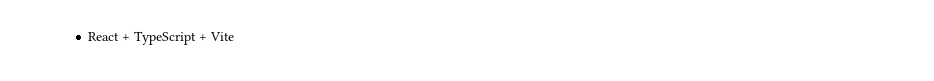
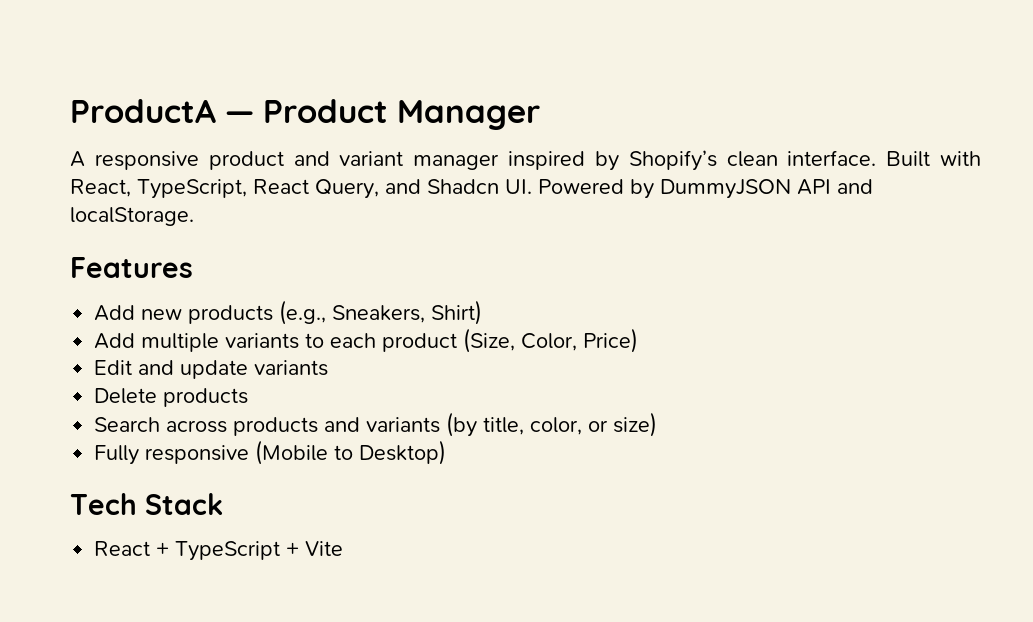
+ ProductA — Product Manager
+ A responsive product and variant manager inspired by Shopify’s clean interface. Built with React, TypeScript, React Query, and Shadcn UI. Powered by DummyJSON API and localStorage.
+ Features
+ Add new products (e.g., Sneakers, Shirt)
+ Add multiple variants to each product (Size, Color, Price)
+ Edit and update variants
+ Delete products
+ Search across products and variants (by title, color, or size)
+ Fully responsive (Mobile to Desktop)
+ Tech Stack

